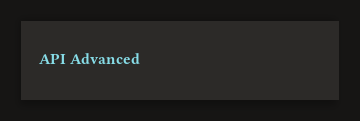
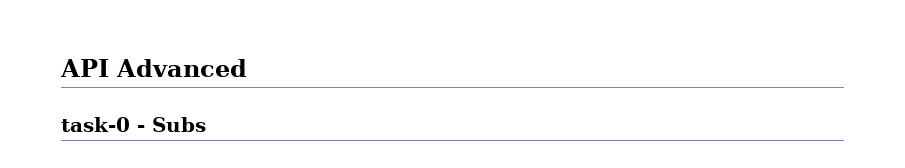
+ task-0 - Subs

